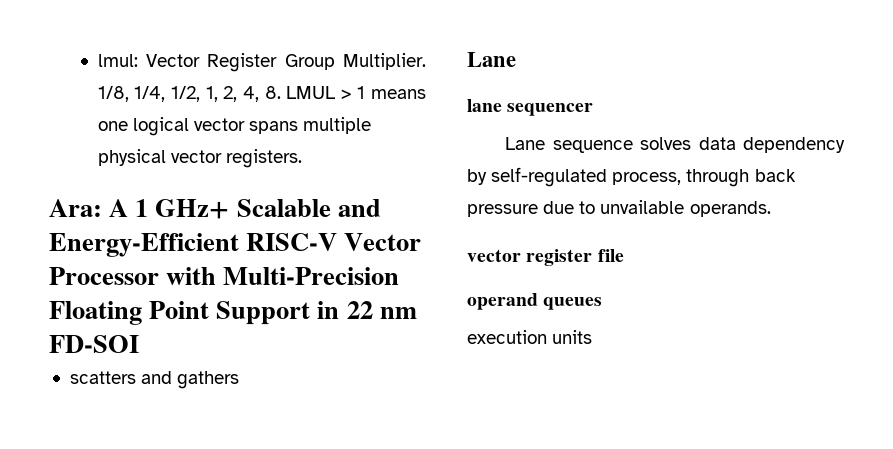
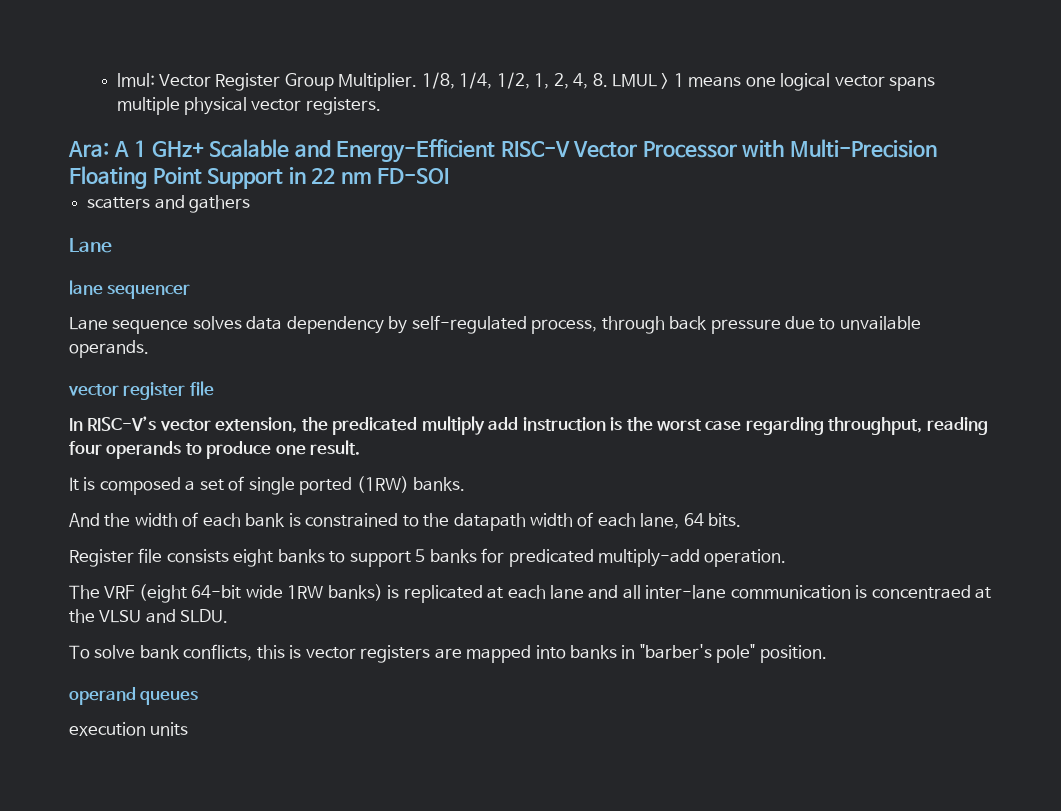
+ In RISC-V’s vector extension, the predicated multiply add instruction is the worst case regarding throughput, reading four operands to produce one result.
+ It is composed a set of single ported (1RW) banks.
+ And the width of each bank is constrained to the datapath width of each lane, 64 bits.
+ Register file consists eight banks to support 5 banks for predicated multiply-add operation.
+ The VRF (eight 64-bit wide 1RW banks) is replicated at each lane and all inter-lane communication is concentraed at the VLSU and SLDU.
+ To solve bank conflicts, this is vector registers are mapped into banks in "barber's pole" position.

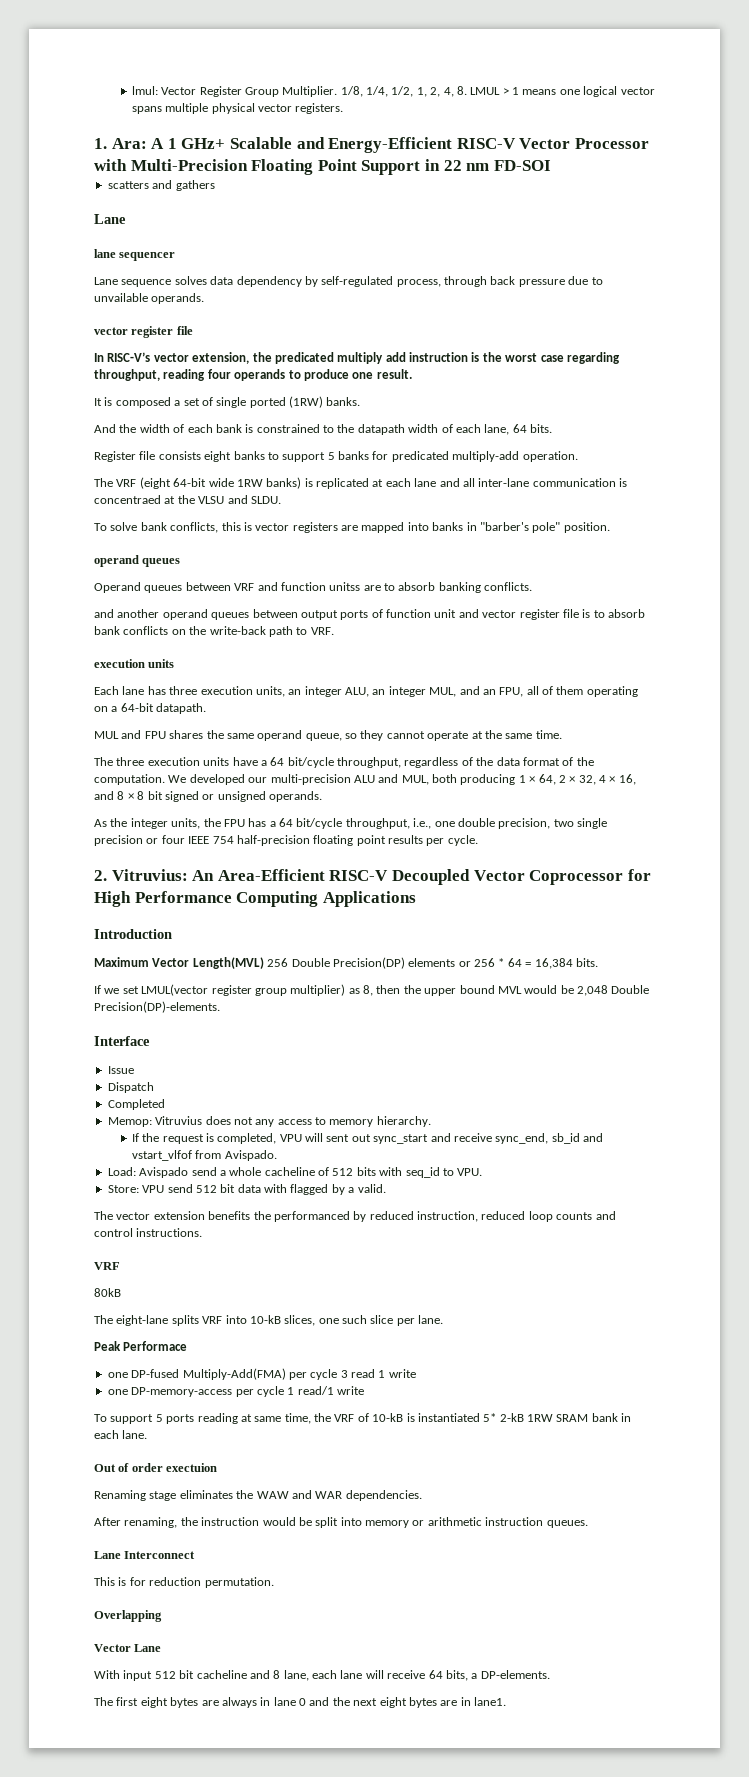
- Ara: A 1 GHz+ Scalable and Energy-Efficient RISC-V Vector Processor with Multi-Precision Floating Point Support in 22 nm FD-SOI
+ 1. Ara: A 1 GHz+ Scalable and Energy-Efficient RISC-V Vector Processor with Multi-Precision Floating Point Support in 22 nm FD-SOI
+ Operand queues between VRF and function unitss are to absorb banking conflicts.
+ and another operand queues between output ports of function unit and vector register file is to absorb bank conflicts on the write-back path to VRF.
  execution units
+ Each lane has three execution units, an integer ALU, an integer MUL, and an FPU, all of them operating on a 64-bit datapath.
+ MUL and FPU shares the same operand queue, so they cannot operate at the same time.
+ The three execution units have a 64 bit/cycle throughput, regardless of the data format of the computation. We developed our multi-precision ALU and MUL, both producing 1 × 64, 2 × 32, 4 × 16, and 8 × 8 bit signed or unsigned operands.
+ As the integer units, the FPU has a 64 bit/cycle throughput, i.e., one double precision, two single precision or four IEEE 754 half-precision floating point results per cycle.
+ 2. Vitruvius: An Area-Efficient RISC-V Decoupled Vector Coprocessor for High Performance Computing Applications
+ Introduction
+ Maximum Vector Length(MVL) 256 Double Precision(DP) elements or 256 * 64 = 16,384 bits.
+ If we set LMUL(vector register group multiplier) as 8, then the upper bound MVL would be 2,048 Double Precision(DP)-elements.
+ Interface
+ Issue
+ Dispatch
+ Completed
+ Memop: Vitruvius does not any access to memory hierarchy.
+ If the request is completed, VPU will sent out sync_start and receive sync_end, sb_id and vstart_vlfof from Avispado.
+ Load: Avispado send a whole cacheline of 512 bits with seq_id to VPU.
+ Store: VPU send 512 bit data with flagged by a valid.
+ The vector extension benefits the performanced by reduced instruction, reduced loop counts and control instructions.
+ VRF
+ 80kB
+ The eight-lane splits VRF into 10-kB slices, one such slice per lane.
+ Peak Performace
+ one DP-fused Multiply-Add(FMA) per cycle 3 read 1 write
+ one DP-memory-access per cycle 1 read/1 write
+ To support 5 ports reading at same time, the VRF of 10-kB is instantiated 5* 2-kB 1RW SRAM bank in each lane.
+ Out of order exectuion
+ Renaming stage eliminates the WAW and WAR dependencies.
+ After renaming, the instruction would be split into memory or arithmetic instruction queues.
+ Lane Interconnect
+ This is for reduction permutation.
+ Overlapping
+ Vector Lane
+ With input 512 bit cacheline and 8 lane, each lane will receive 64 bits, a DP-elements.
+ The first eight bytes are always in lane 0 and the next eight bytes are in lane1.

